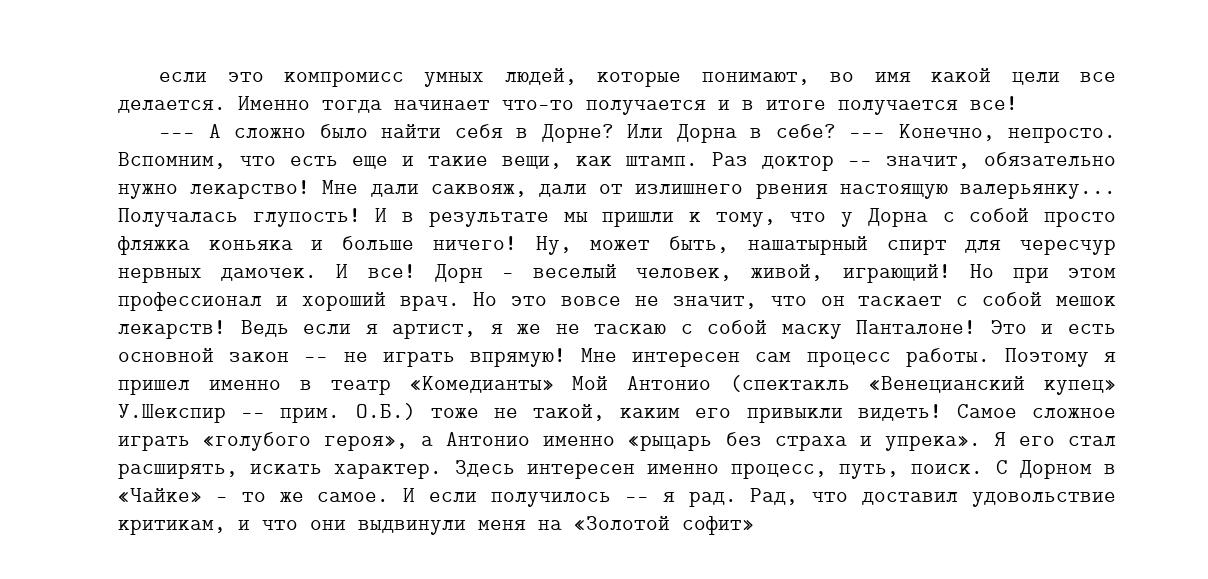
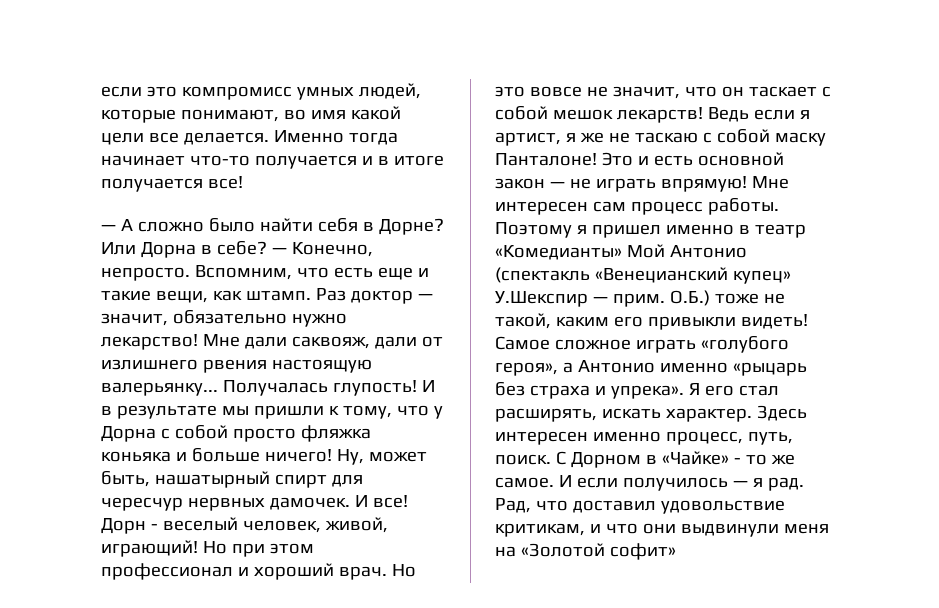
- --- А сложно было найти себя в Дорне?
+ — А сложно было найти себя в Дорне?
- --- Конечно, непросто.
+ — Конечно, непросто.
- Раз доктор -- значит, обязательно нужно лекарство!
+ Раз доктор — значит, обязательно нужно лекарство!
- Это и есть основной закон -- не играть впрямую!
+ Это и есть основной закон — не играть впрямую!
- Поэтому я пришел именно в театр «Комедианты» Мой Антонио (спектакль «Венецианский купец» У.Шекспир -- прим.
+ Поэтому я пришел именно в театр «Комедианты» Мой Антонио (спектакль «Венецианский купец» У.Шекспир — прим.
- И если получилось -- я рад.
+ И если получилось — я рад.

